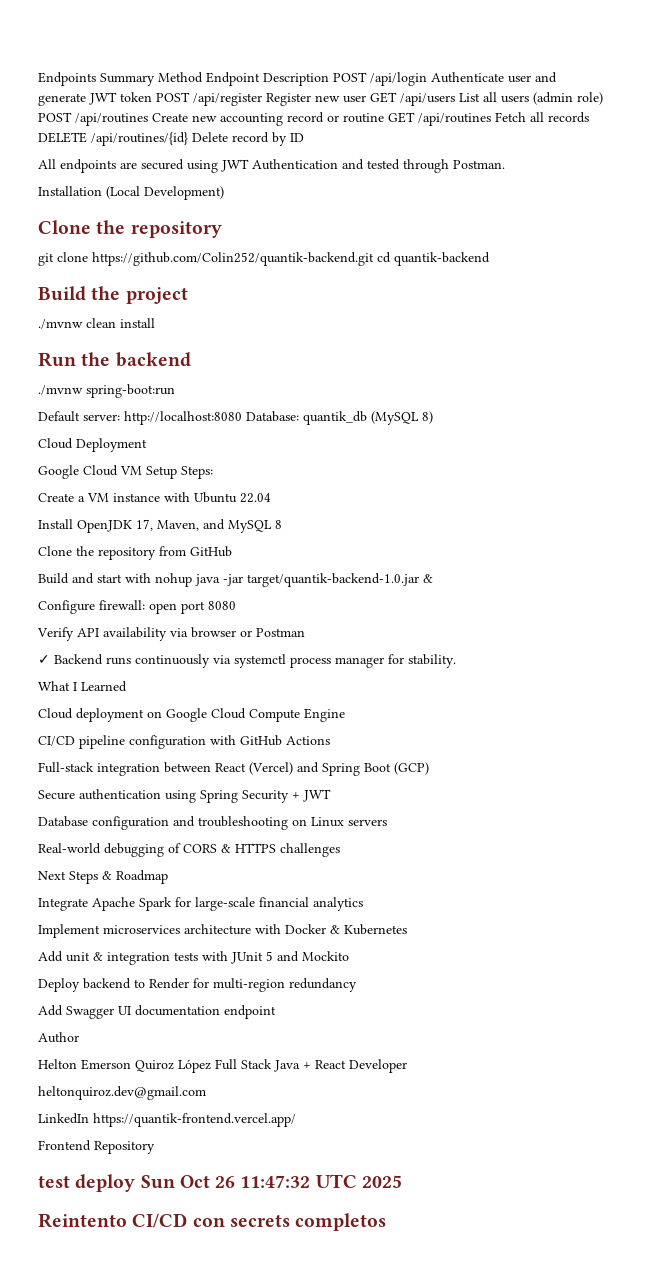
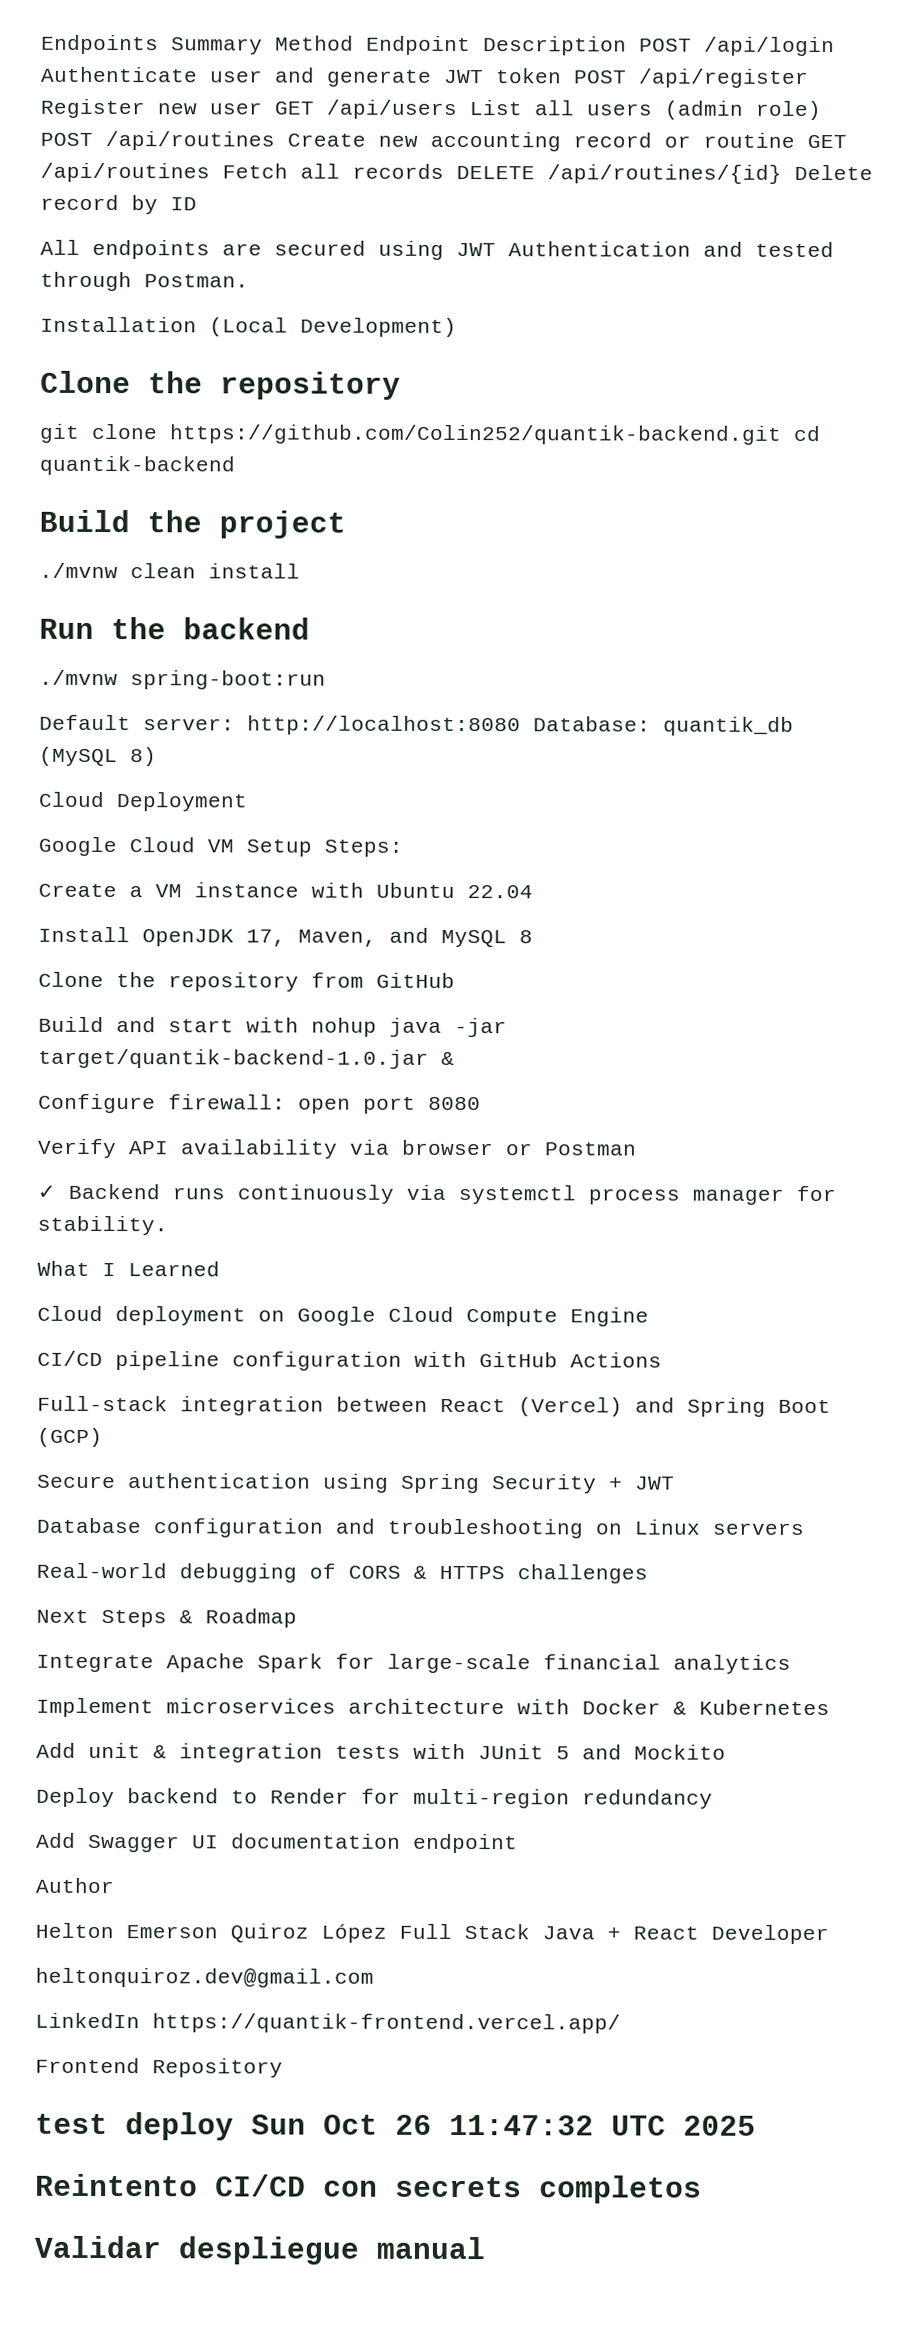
+ Validar despliegue manual

